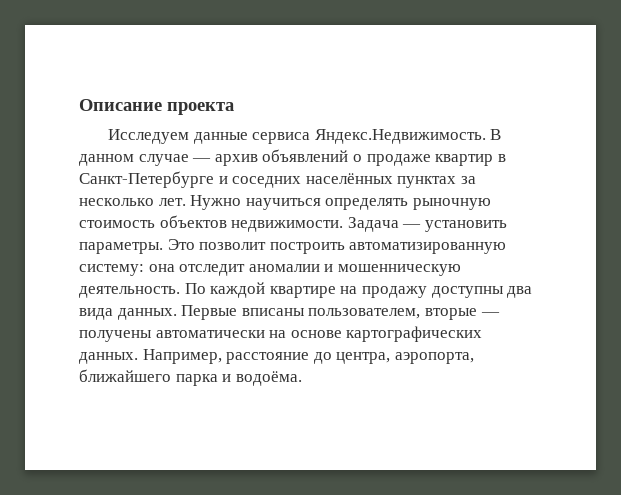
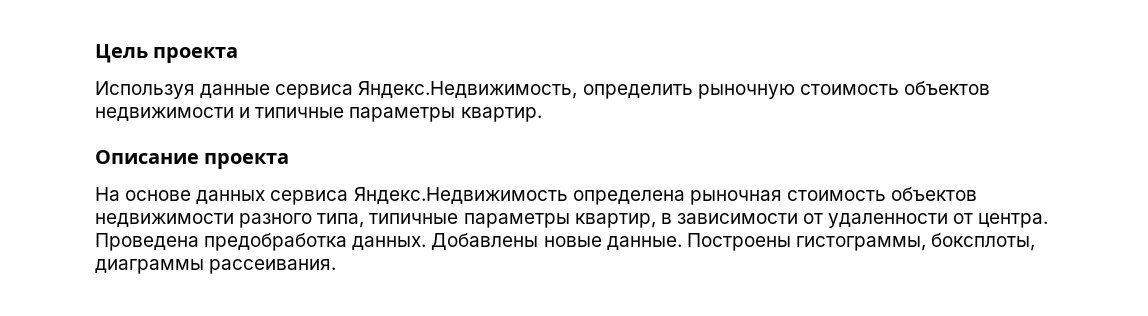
+ Цель проекта
+ Используя данные сервиса Яндекс.Недвижимость, определить рыночную стоимость объектов недвижимости и типичные параметры квартир.
  Описание проекта
- Исследуем данные сервиса Яндекс.Недвижимость. В данном случае — архив объявлений о продаже квартир в Санкт-Петербурге и соседних населённых пунктах за несколько лет. Нужно научиться определять рыночную стоимость объектов недвижимости. Задача — установить параметры. Это позволит построить автоматизированную систему: она отследит аномалии и мошенническую деятельность. По каждой квартире на продажу доступны два вида данных. Первые вписаны пользователем, вторые — получены автоматически на основе картографических данных. Например, расстояние до центра, аэропорта, ближайшего парка и водоёма.
+ На основе данных сервиса Яндекс.Недвижимость определена рыночная стоимость объектов недвижимости разного типа, типичные параметры квартир, в зависимости от удаленности от центра. Проведена предобработка данных. Добавлены новые данные. Построены гистограммы, боксплоты, диаграммы рассеивания.

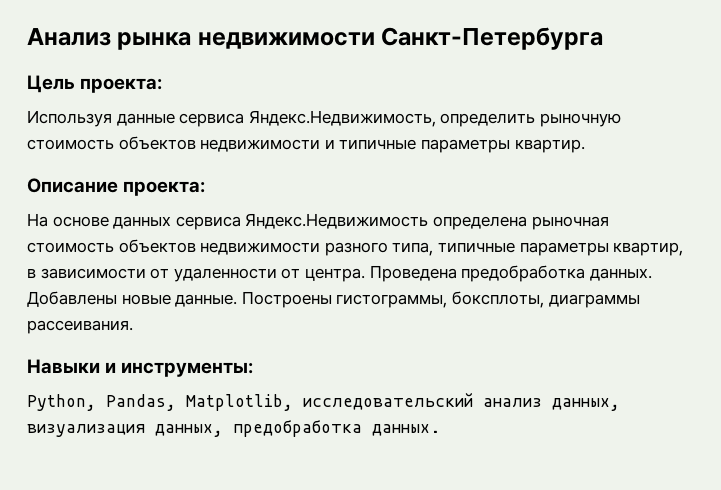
- Цель проекта
+ Анализ рынка недвижимости Санкт-Петербурга
+ Цель проекта:
- Описание проекта
+ Описание проекта:
+ Навыки и инструменты:
+ Python, Pandas, Matplotlib, исследовательский анализ данных, визуализация данных, предобработка данных.

